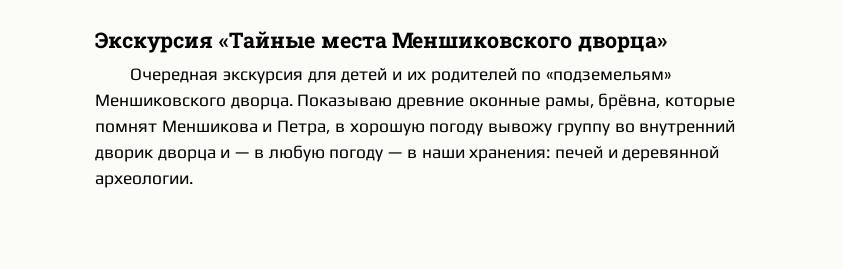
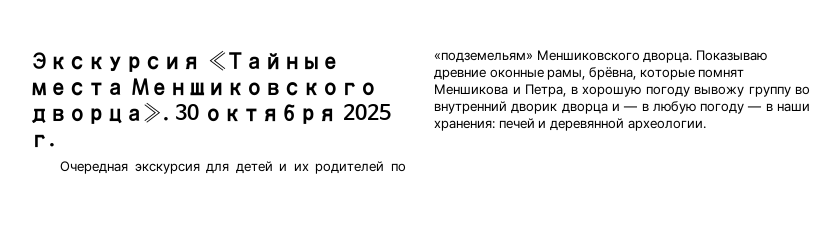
- Экскурсия «Тайные места Меншиковского дворца»
+ Экскурсия «Тайные места Меншиковского дворца». 30 октября 2025 г.

